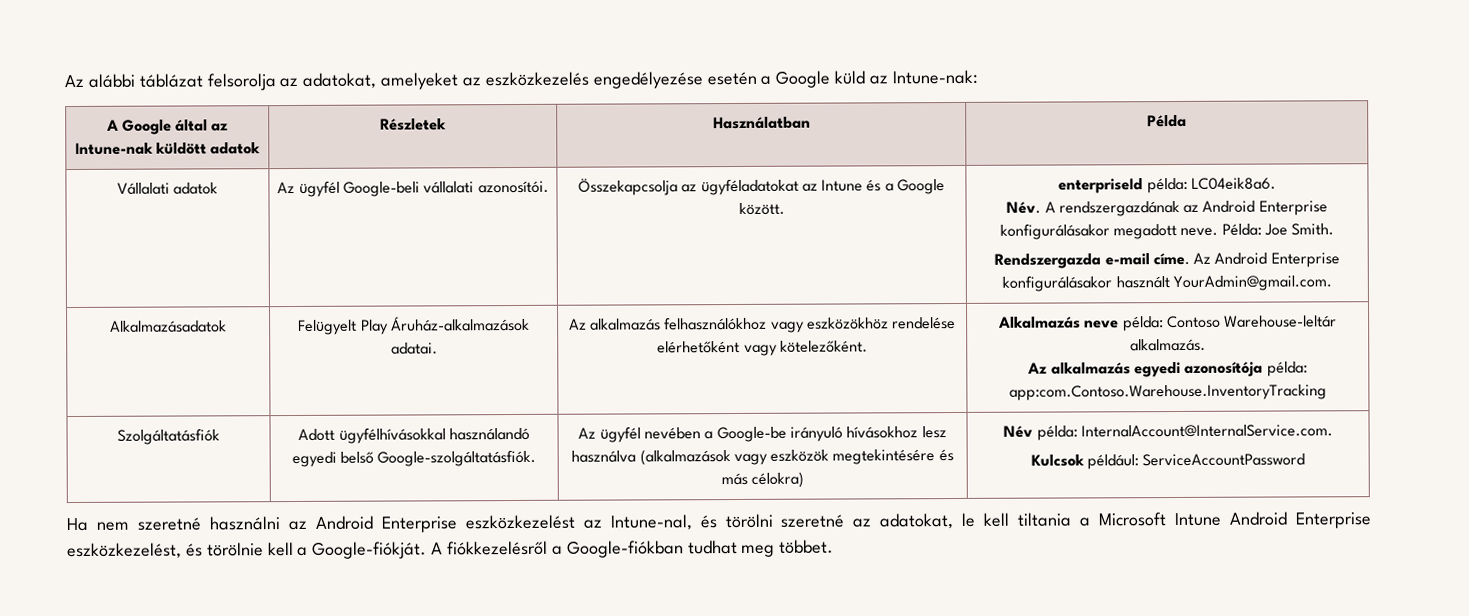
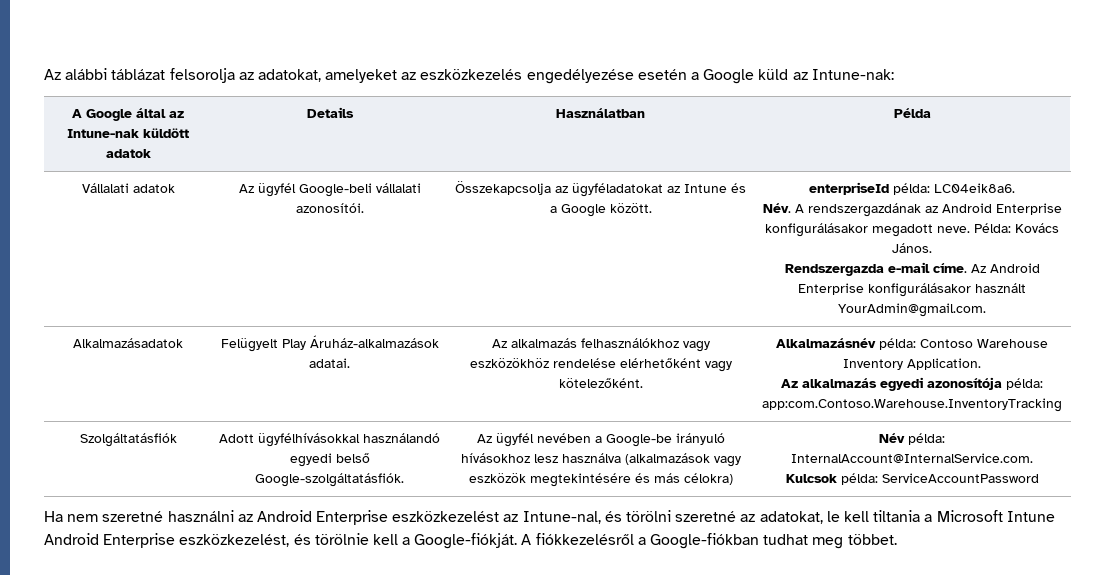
- A Google által az Intune-nak küldött adatok | Részletek | Használatban | Példa
+ A Google által az Intune-nak küldött adatok | Details | Használatban | Példa
  Vállalati adatok | Az ügyfél Google-beli vállalati azonosítói. | Összekapcsolja az ügyféladatokat az Intune és a Google között. | enterpriseId példa: LC04eik8a6.
- Név. A rendszergazdának az Android Enterprise konfigurálásakor megadott neve. Példa: Joe Smith.
+ Név. A rendszergazdának az Android Enterprise konfigurálásakor megadott neve. Példa: Kovács János.
- Alkalmazásadatok | Felügyelt Play Áruház-alkalmazások adatai. | Az alkalmazás felhasználókhoz vagy eszközökhöz rendelése elérhetőként vagy kötelezőként. | Alkalmazás neve példa: Contoso Warehouse-leltár alkalmazás.
+ Alkalmazásadatok | Felügyelt Play Áruház-alkalmazások adatai. | Az alkalmazás felhasználókhoz vagy eszközökhöz rendelése elérhetőként vagy kötelezőként. | Alkalmazásnév példa: Contoso Warehouse Inventory Application.
  Szolgáltatásfiók | Adott ügyfélhívásokkal használandó egyedi belső Google-szolgáltatásfiók. | Az ügyfél nevében a Google-be irányuló hívásokhoz lesz használva (alkalmazások vagy eszközök megtekintésére és más célokra) | Név példa: InternalAccount@InternalService.com.
- Kulcsok például: ServiceAccountPassword
+ Kulcsok példa: ServiceAccountPassword

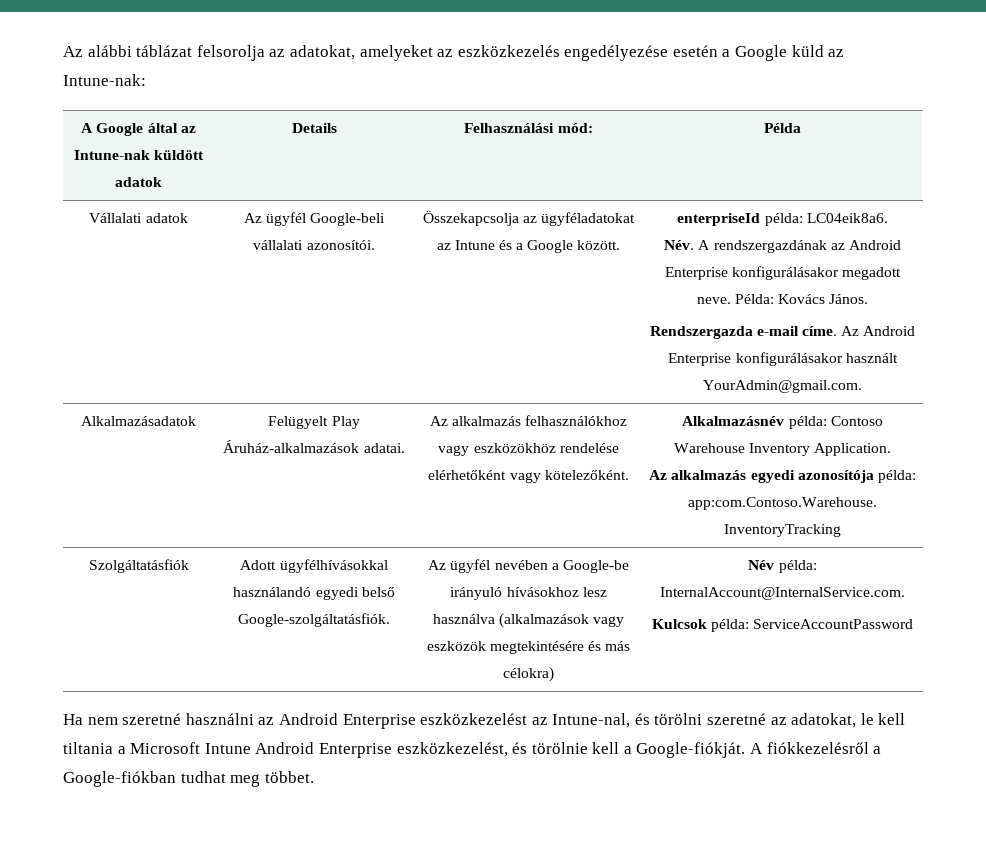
- A Google által az Intune-nak küldött adatok | Details | Használatban | Példa
+ A Google által az Intune-nak küldött adatok | Details | Felhasználási mód: | Példa

